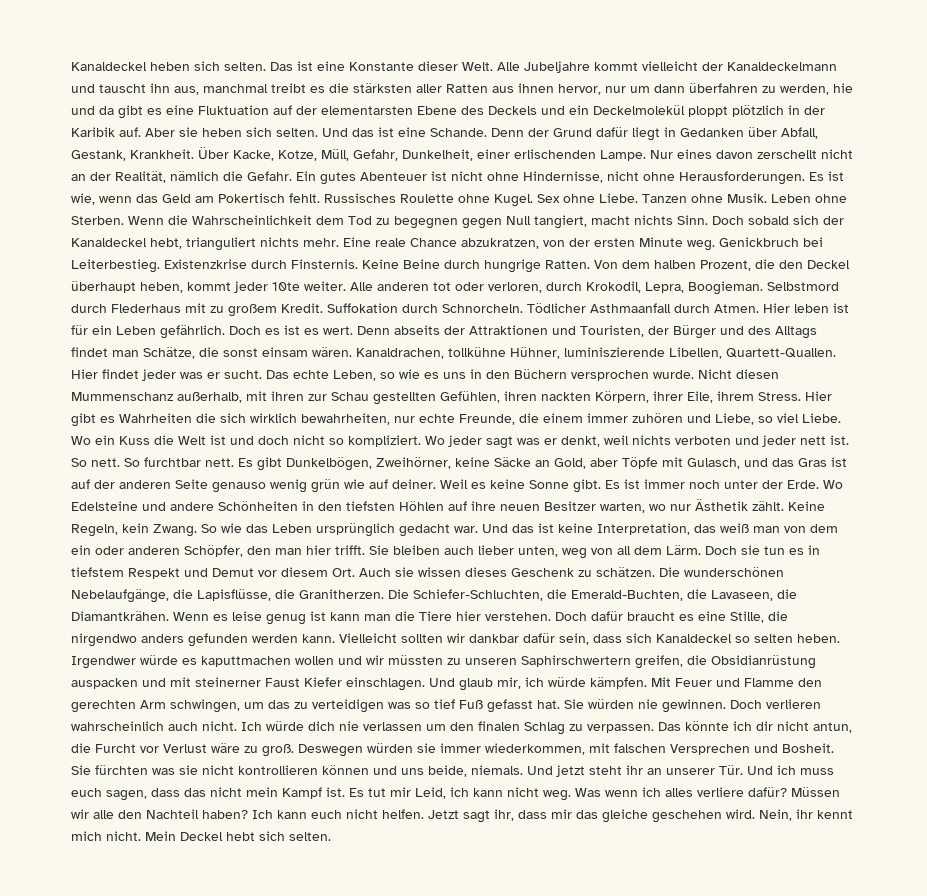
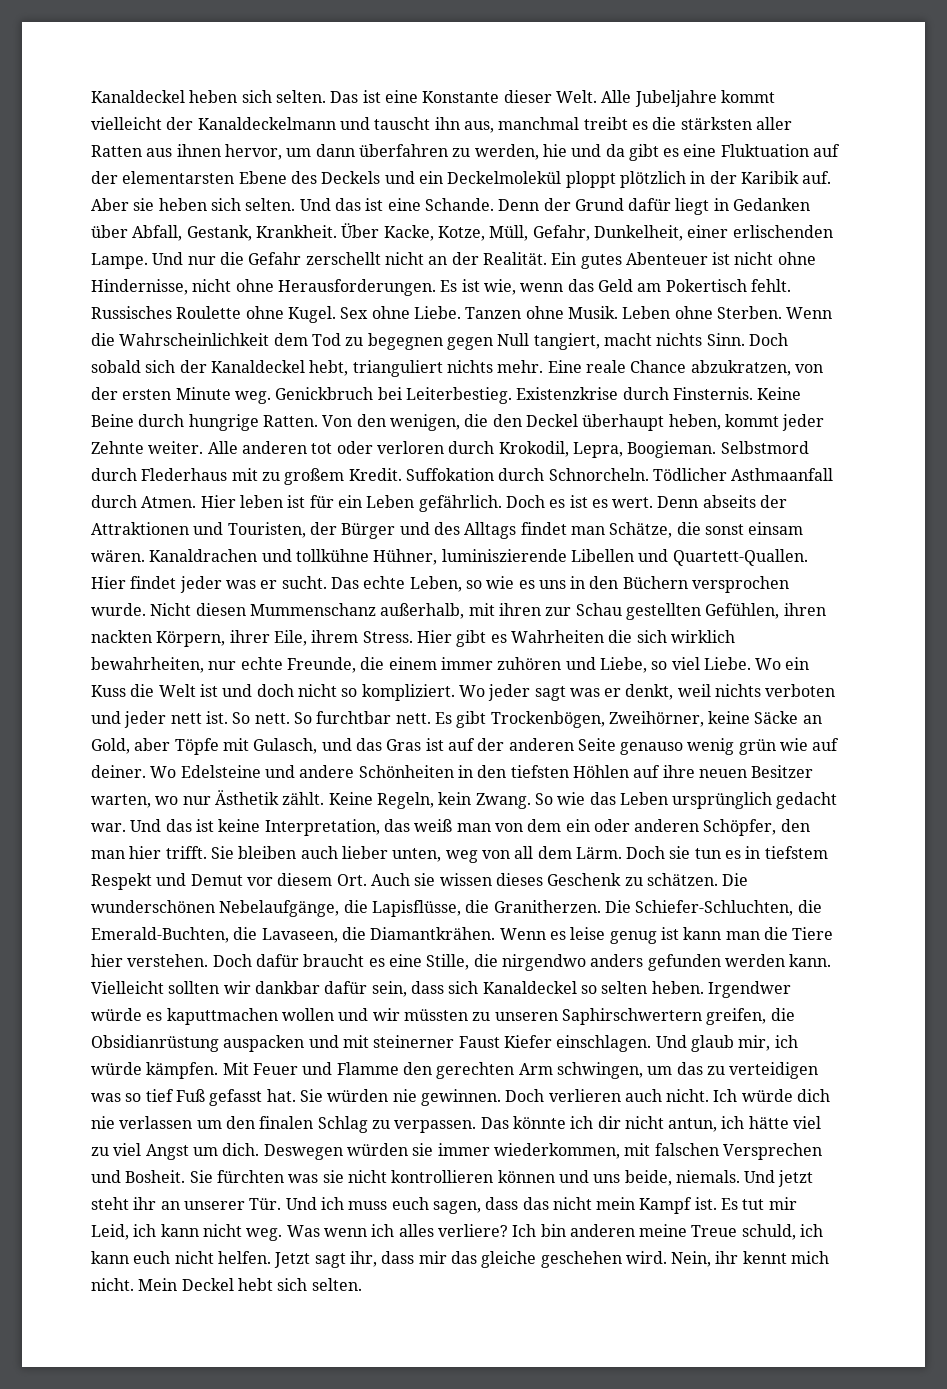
- Alle Jubeljahre kommt vielleicht der Kanaldeckelmann und tauscht ihn aus, manchmal treibt es die stärksten aller Ratten aus ihnen hervor, nur um dann überfahren zu werden, hie und da gibt es eine Fluktuation auf der elementarsten Ebene des Deckels und ein Deckelmolekül ploppt plötzlich in der Karibik auf.
+ Alle Jubeljahre kommt vielleicht der Kanaldeckelmann und tauscht ihn aus, manchmal treibt es die stärksten aller Ratten aus ihnen hervor, um dann überfahren zu werden, hie und da gibt es eine Fluktuation auf der elementarsten Ebene des Deckels und ein Deckelmolekül ploppt plötzlich in der Karibik auf.
- Nur eines davon zerschellt nicht an der Realität, nämlich die Gefahr.
+ Und nur die Gefahr zerschellt nicht an der Realität.
- Von dem halben Prozent, die den Deckel überhaupt heben, kommt jeder 10te weiter.
+ Von den wenigen, die den Deckel überhaupt heben, kommt jeder Zehnte weiter.
- Alle anderen tot oder verloren, durch Krokodil, Lepra, Boogieman.
+ Alle anderen tot oder verloren durch Krokodil, Lepra, Boogieman.
- Kanaldrachen, tollkühne Hühner, luminiszierende Libellen, Quartett-Quallen.
+ Kanaldrachen und tollkühne Hühner, luminiszierende Libellen und Quartett-Quallen.
- Es gibt Dunkelbögen, Zweihörner, keine Säcke an Gold, aber Töpfe mit Gulasch, und das Gras ist auf der anderen Seite genauso wenig grün wie auf deiner.
+ Es gibt Trockenbögen, Zweihörner, keine Säcke an Gold, aber Töpfe mit Gulasch, und das Gras ist auf der anderen Seite genauso wenig grün wie auf deiner.
- Weil es keine Sonne gibt. Es ist immer noch unter der Erde.
- Doch verlieren wahrscheinlich auch nicht.
+ Doch verlieren auch nicht.
- Das könnte ich dir nicht antun, die Furcht vor Verlust wäre zu groß.
+ Das könnte ich dir nicht antun, ich hätte viel zu viel Angst um dich.
- Was wenn ich alles verliere dafür? Müssen wir alle den Nachteil haben? Ich kann euch nicht helfen.
+ Was wenn ich alles verliere? Ich bin anderen meine Treue schuld, ich kann euch nicht helfen.

